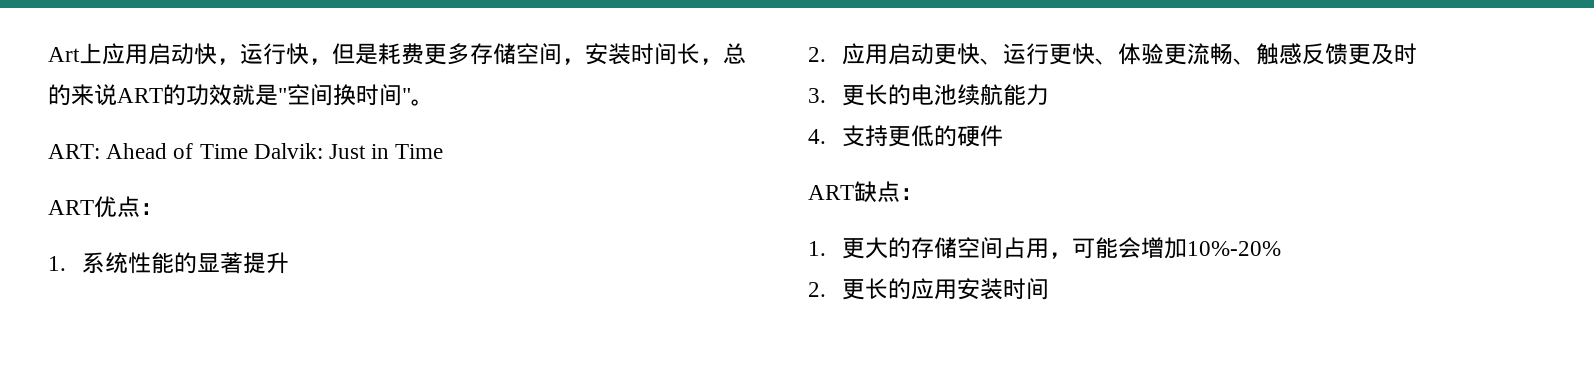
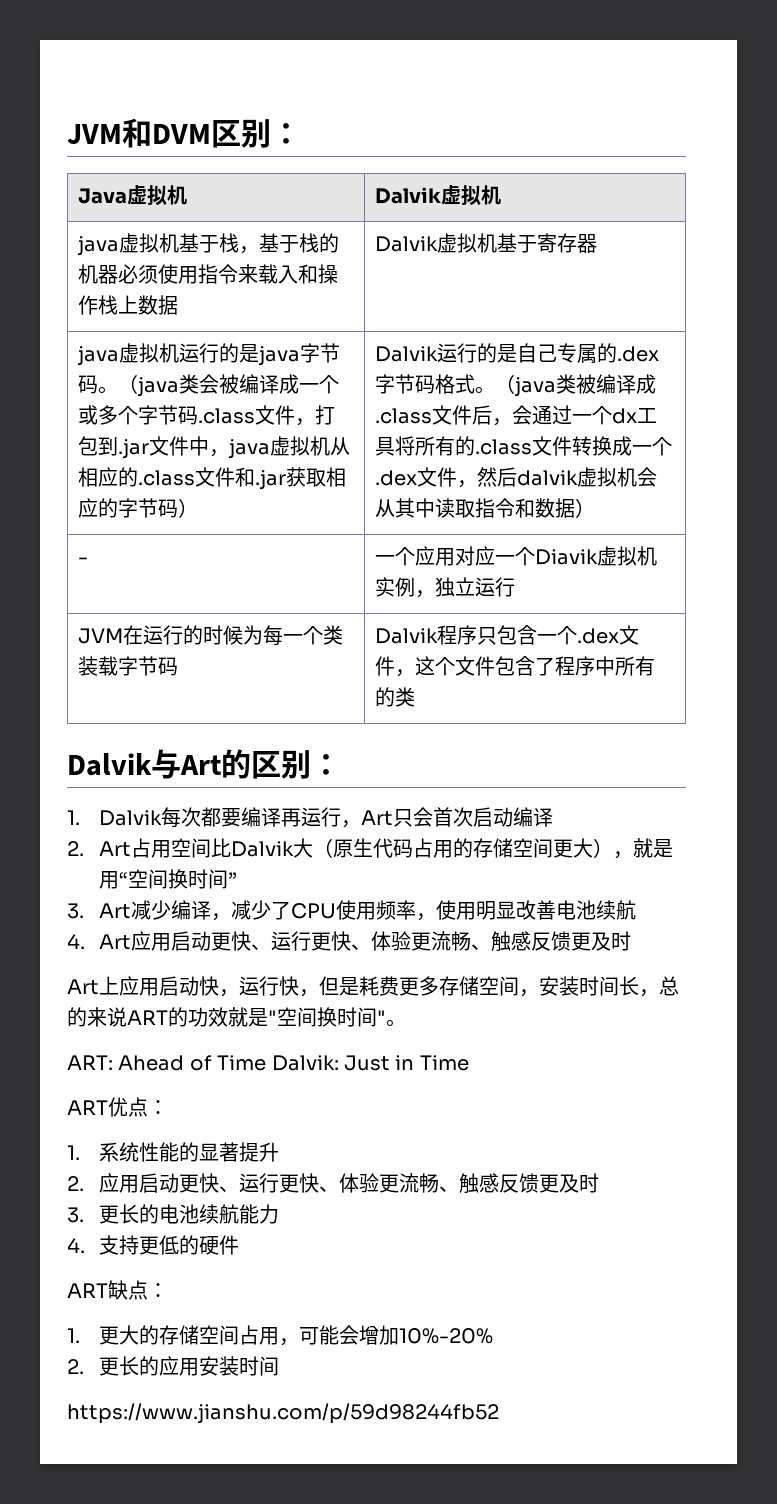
+ JVM和DVM区别：
+ Java虚拟机 | Dalvik虚拟机
+ java虚拟机基于栈，基于栈的机器必须使用指令来载入和操作栈上数据 | Dalvik虚拟机基于寄存器
+ java虚拟机运行的是java字节码。（java类会被编译成一个或多个字节码.class文件，打包到.jar文件中，java虚拟机从相应的.class文件和.jar获取相应的字节码） | Dalvik运行的是自己专属的.dex字节码格式。（java类被编译成.class文件后，会通过一个dx工具将所有的.class文件转换成一个.dex文件，然后dalvik虚拟机会从其中读取指令和数据）
+ - | 一个应用对应一个Diavik虚拟机实例，独立运行
+ JVM在运行的时候为每一个类装载字节码 | Dalvik程序只包含一个.dex文件，这个文件包含了程序中所有的类
+ Dalvik与Art的区别：
+ 1. Dalvik每次都要编译再运行，Art只会首次启动编译
+ 2. Art占用空间比Dalvik大（原生代码占用的存储空间更大），就是用“空间换时间”
+ 3. Art减少编译，减少了CPU使用频率，使用明显改善电池续航
+ 4. Art应用启动更快、运行更快、体验更流畅、触感反馈更及时
+ https://www.jianshu.com/p/59d98244fb52

